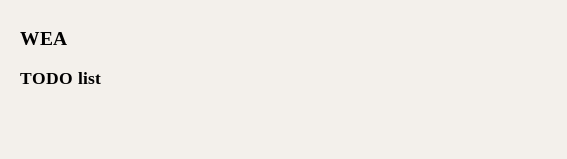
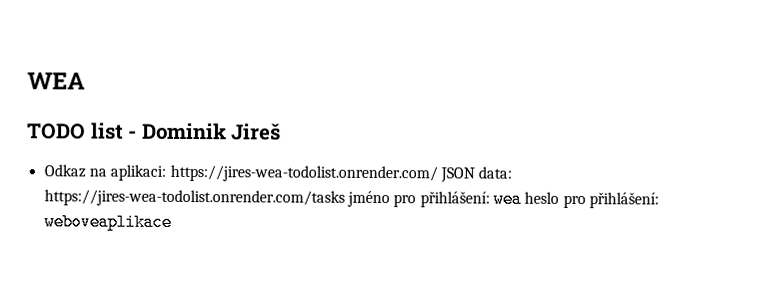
- TODO list
+ TODO list - Dominik Jireš
+ Odkaz na aplikaci: https://jires-wea-todolist.onrender.com/ JSON data: https://jires-wea-todolist.onrender.com/tasks jméno pro přihlášení: wea heslo pro přihlášení: weboveaplikace

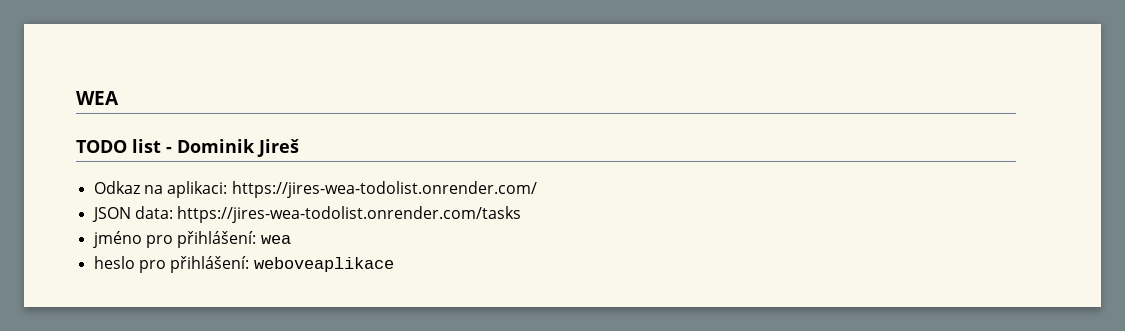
- Odkaz na aplikaci: https://jires-wea-todolist.onrender.com/ JSON data: https://jires-wea-todolist.onrender.com/tasks jméno pro přihlášení: wea heslo pro přihlášení: weboveaplikace
+ Odkaz na aplikaci: https://jires-wea-todolist.onrender.com/
+ JSON data: https://jires-wea-todolist.onrender.com/tasks
+ jméno pro přihlášení: wea
+ heslo pro přihlášení: weboveaplikace

